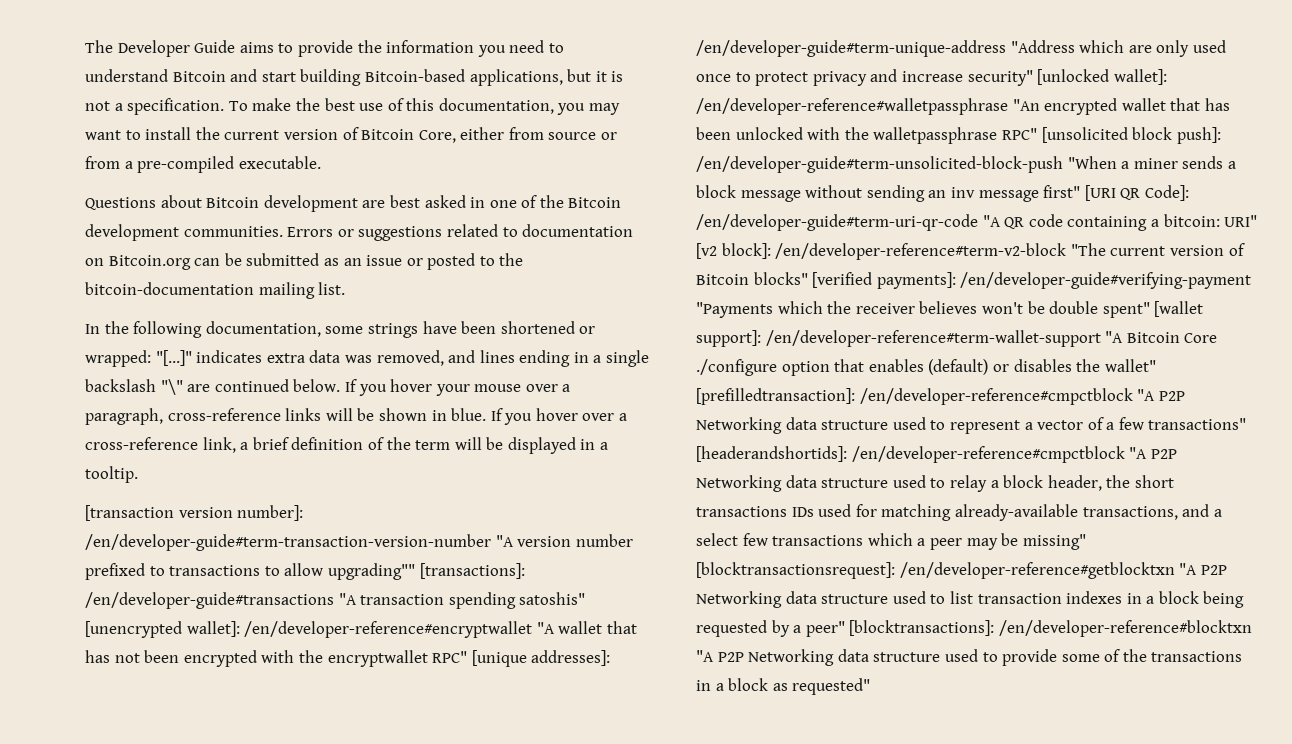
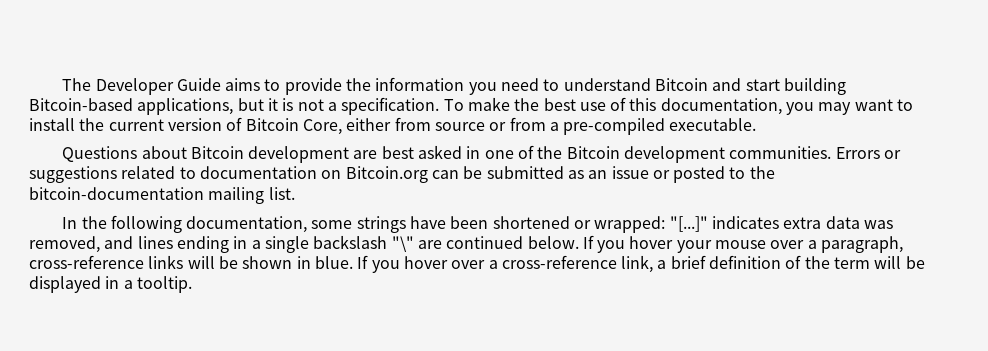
- [transaction version number]: /en/developer-guide#term-transaction-version-number "A version number prefixed to transactions to allow upgrading"" [transactions]: /en/developer-guide#transactions "A transaction spending satoshis" [unencrypted wallet]: /en/developer-reference#encryptwallet "A wallet that has not been encrypted with the encryptwallet RPC" [unique addresses]: /en/developer-guide#term-unique-address "Address which are only used once to protect privacy and increase security" [unlocked wallet]: /en/developer-reference#walletpassphrase "An encrypted wallet that has been unlocked with the walletpassphrase RPC" [unsolicited block push]: /en/developer-guide#term-unsolicited-block-push "When a miner sends a block message without sending an inv message first" [URI QR Code]: /en/developer-guide#term-uri-qr-code "A QR code containing a bitcoin: URI" [v2 block]: /en/developer-reference#term-v2-block "The current version of Bitcoin blocks" [verified payments]: /en/developer-guide#verifying-payment "Payments which the receiver believes won't be double spent" [wallet support]: /en/developer-reference#term-wallet-support "A Bitcoin Core ./configure option that enables (default) or disables the wallet" [prefilledtransaction]: /en/developer-reference#cmpctblock "A P2P Networking data structure used to represent a vector of a few transactions" [headerandshortids]: /en/developer-reference#cmpctblock "A P2P Networking data structure used to relay a block header, the short transactions IDs used for matching already-available transactions, and a select few transactions which a peer may be missing" [blocktransactionsrequest]: /en/developer-reference#getblocktxn "A P2P Networking data structure used to list transaction indexes in a block being requested by a peer" [blocktransactions]: /en/developer-reference#blocktxn "A P2P Networking data structure used to provide some of the transactions in a block as requested"

